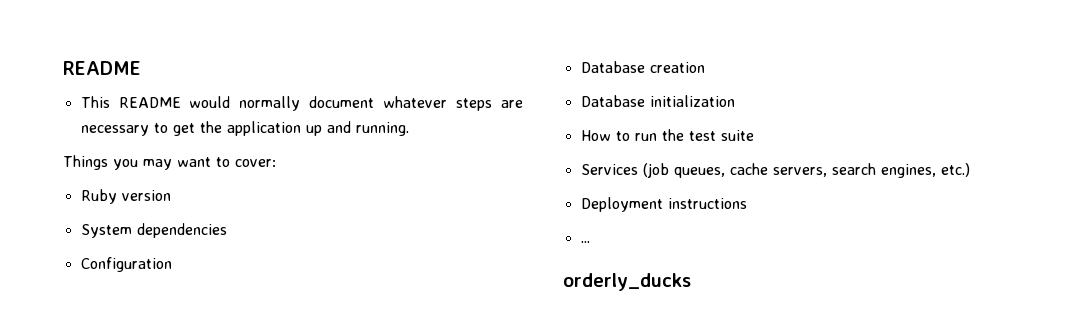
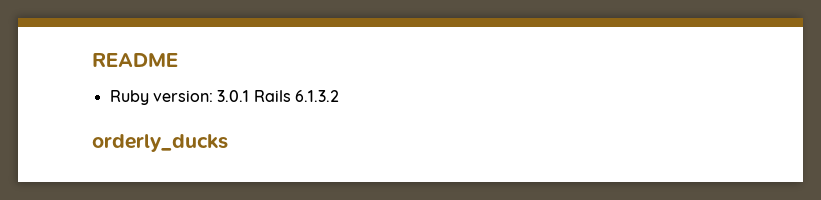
- This README would normally document whatever steps are necessary to get the application up and running.
- Things you may want to cover:
- Ruby version
- System dependencies
- Configuration
- Database creation
- Database initialization
- How to run the test suite
- Services (job queues, cache servers, search engines, etc.)
- Deployment instructions
- ...
+ Ruby version: 3.0.1 Rails 6.1.3.2

